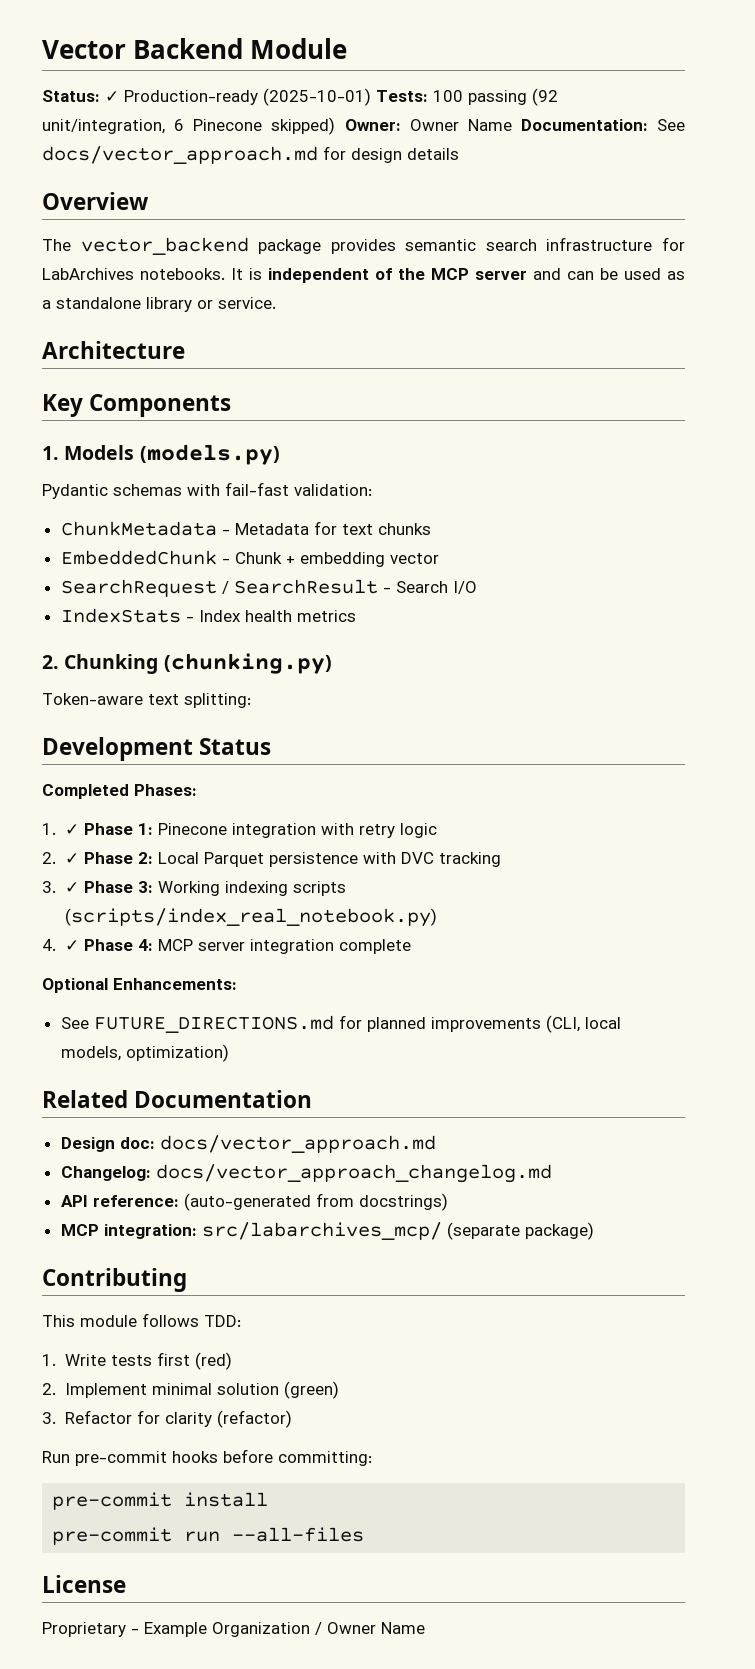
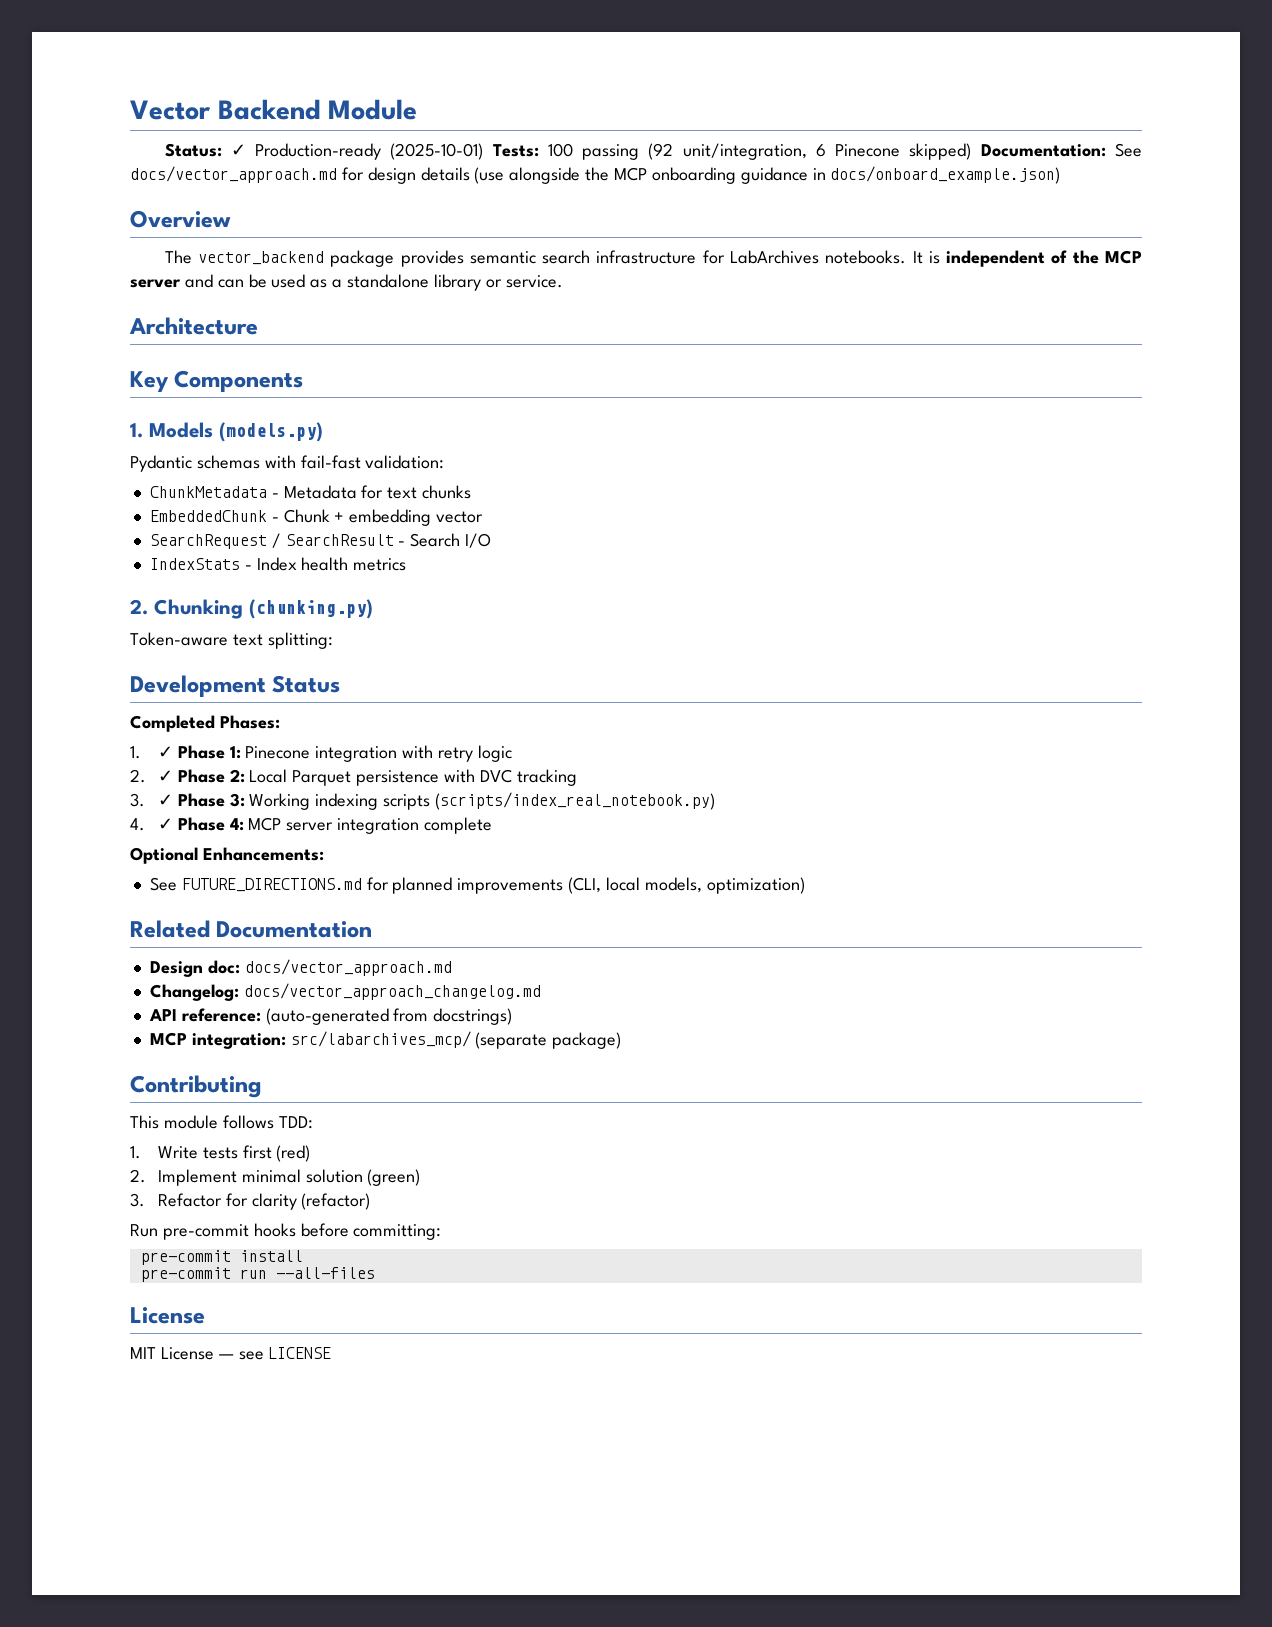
- Status: ✓ Production-ready (2025-10-01) Tests: 100 passing (92 unit/integration, 6 Pinecone skipped) Owner: Owner Name Documentation: See docs/vector_approach.md for design details
+ Status: ✓ Production-ready (2025-10-01) Tests: 100 passing (92 unit/integration, 6 Pinecone skipped) Documentation: See docs/vector_approach.md for design details (use alongside the MCP onboarding guidance in docs/onboard_example.json)
- Proprietary - Example Organization / Owner Name
+ MIT License — see LICENSE

